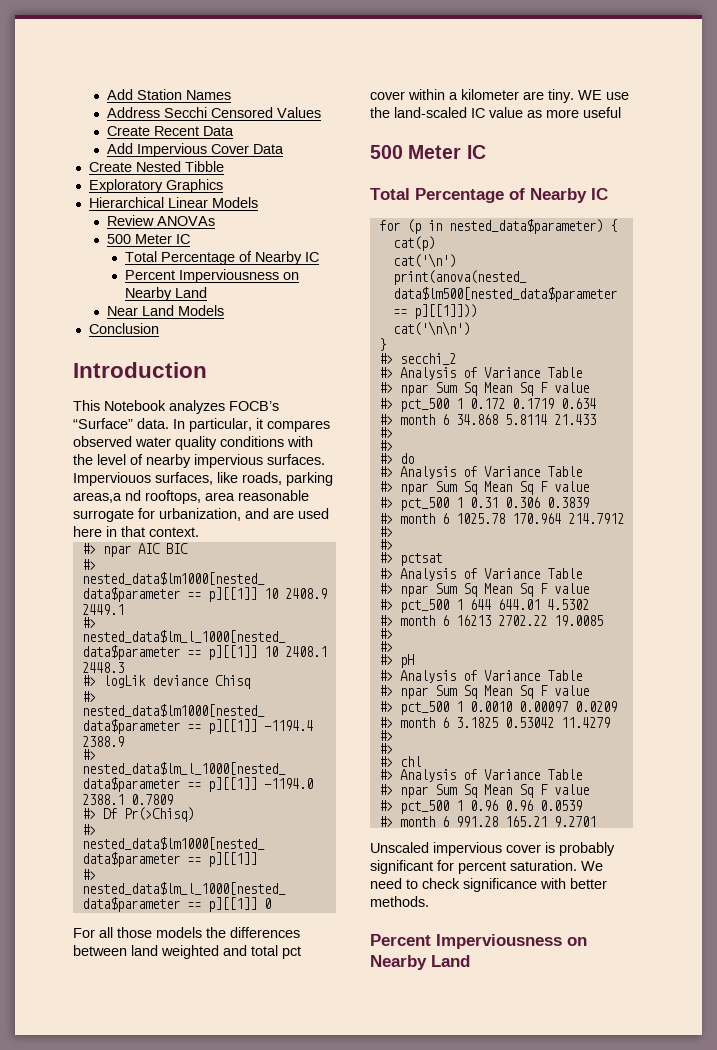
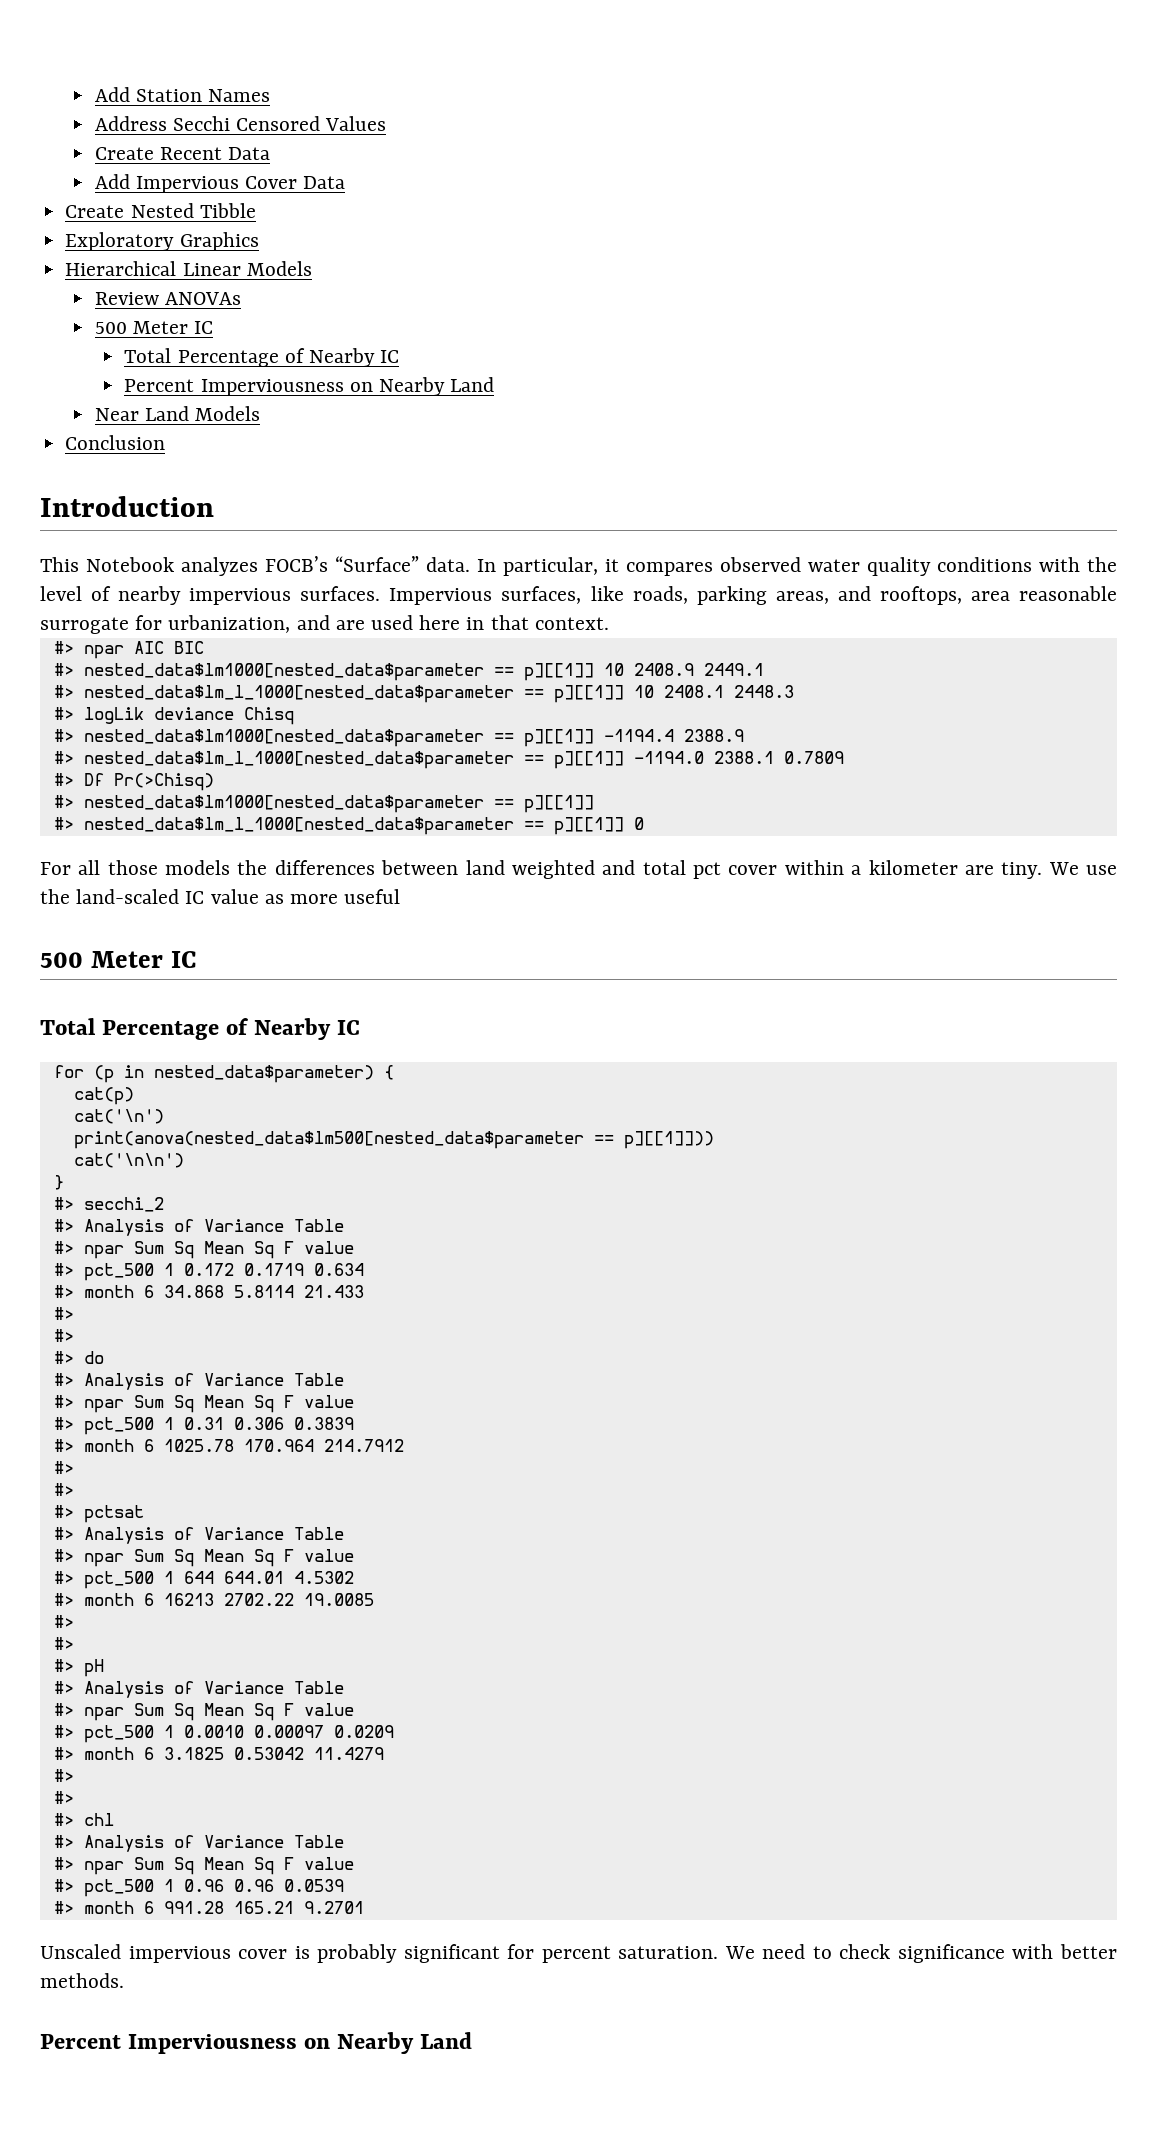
- Imperviouos surfaces, like roads, parking areas,a nd rooftops, area reasonable surrogate for urbanization, and are used here in that context.
+ Impervious surfaces, like roads, parking areas, and rooftops, area reasonable surrogate for urbanization, and are used here in that context.
- WE use the land-scaled IC value as more useful
+ We use the land-scaled IC value as more useful

